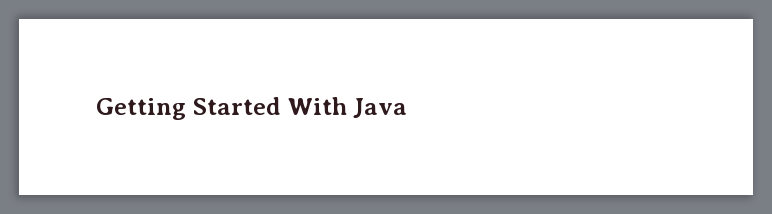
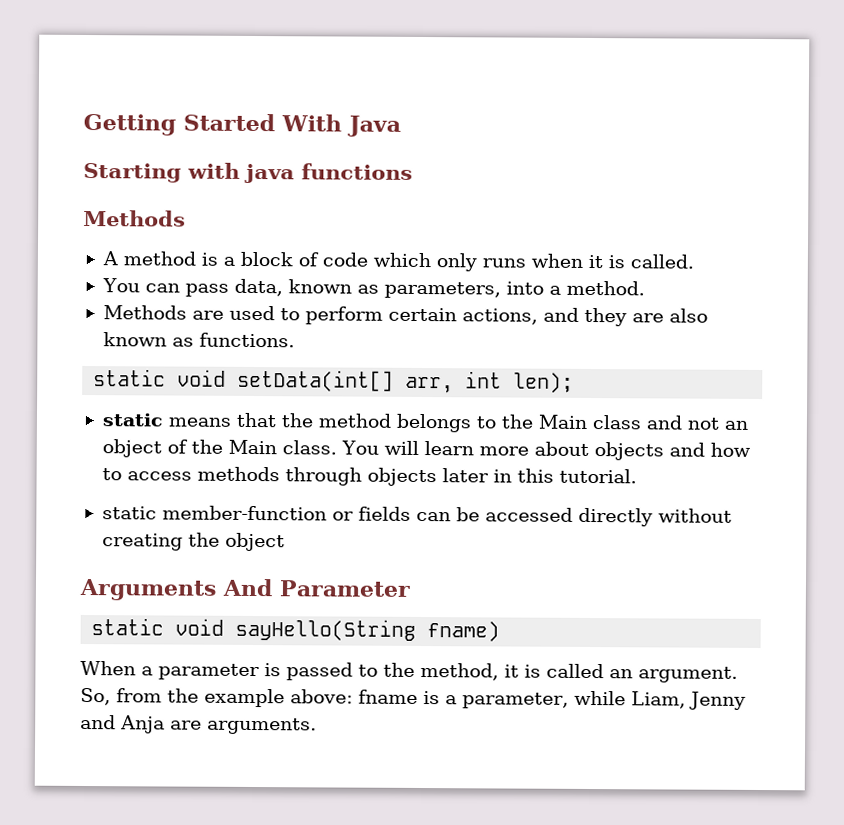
+ Starting with java functions
+ Methods
+ A method is a block of code which only runs when it is called.
+ You can pass data, known as parameters, into a method.
+ Methods are used to perform certain actions, and they are also known as functions.
+ static void setData(int[] arr, int len);
+ static means that the method belongs to the Main class and not an object of the Main class. You will learn more about objects and how to access methods through objects later in this tutorial.
+ static member-function or fields can be accessed directly without creating the object
+ Arguments And Parameter
+ static void sayHello(String fname)
+ When a parameter is passed to the method, it is called an argument. So, from the example above: fname is a parameter, while Liam, Jenny and Anja are arguments.

